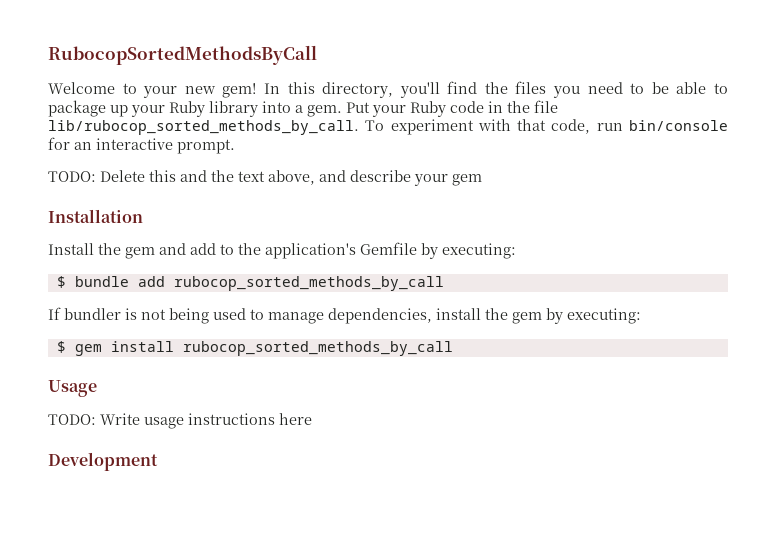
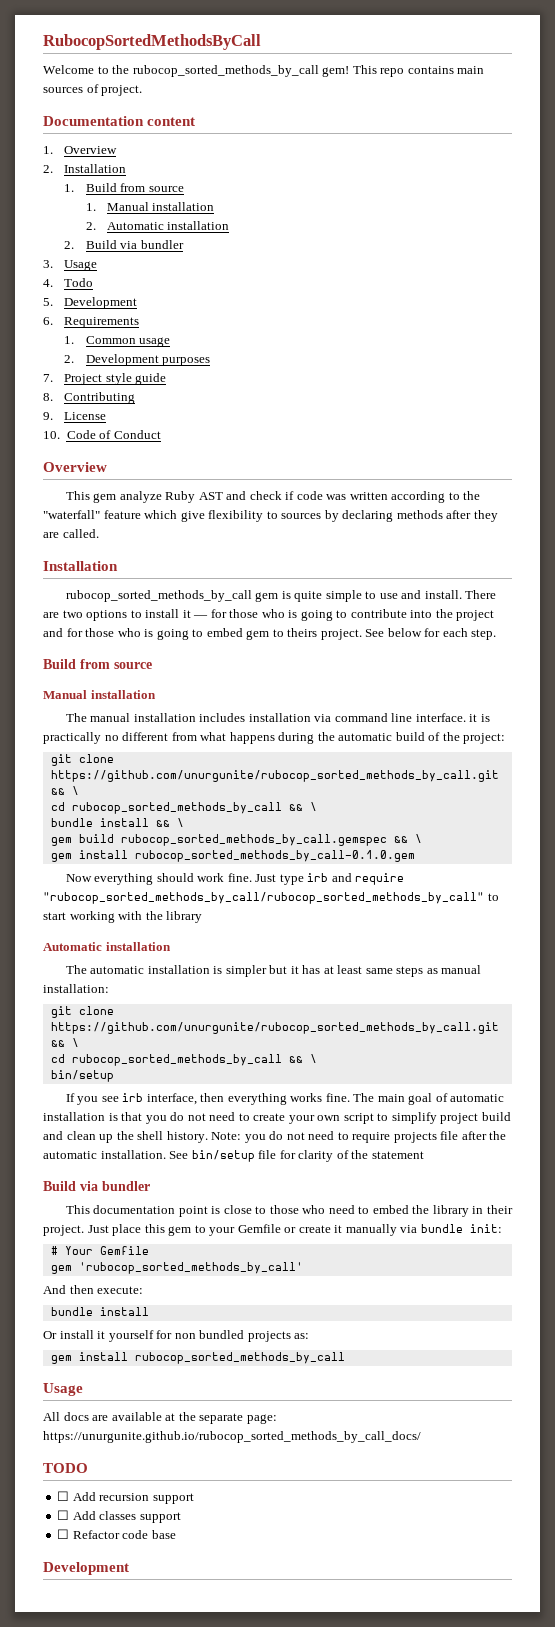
- Welcome to your new gem! In this directory, you'll find the files you need to be able to package up your Ruby library into a gem. Put your Ruby code in the file lib/rubocop_sorted_methods_by_call. To experiment with that code, run bin/console for an interactive prompt.
- TODO: Delete this and the text above, and describe your gem
+ Welcome to the rubocop_sorted_methods_by_call gem! This repo contains main sources of project.
+ Documentation content
+ 1. Overview
+ 2. Installation
+ 1. Build from source
+ 1. Manual installation
+ 2. Automatic installation
+ 2. Build via bundler
+ 3. Usage
+ 4. Todo
+ 5. Development
+ 6. Requirements
+ 1. Common usage
+ 2. Development purposes
+ 7. Project style guide
+ 8. Contributing
+ 9. License
+ 10. Code of Conduct
+ Overview
+ This gem analyze Ruby AST and check if code was written according to the "waterfall" feature which give flexibility to sources by declaring methods after they are called.
  Installation
- Install the gem and add to the application's Gemfile by executing:
- $ bundle add rubocop_sorted_methods_by_call
- If bundler is not being used to manage dependencies, install the gem by executing:
- $ gem install rubocop_sorted_methods_by_call
+ rubocop_sorted_methods_by_call gem is quite simple to use and install. There are two options to install it — for those who is going to contribute into the project and for those who is going to embed gem to theirs project. See below for each step.
+ Build from source
+ Manual installation
+ The manual installation includes installation via command line interface. it is practically no different from what happens during the automatic build of the project:
+ git clone https://github.com/unurgunite/rubocop_sorted_methods_by_call.git && \
+ cd rubocop_sorted_methods_by_call && \
+ bundle install && \
+ gem build rubocop_sorted_methods_by_call.gemspec && \
+ gem install rubocop_sorted_methods_by_call-0.1.0.gem
+ Now everything should work fine. Just type irb and require "rubocop_sorted_methods_by_call/rubocop_sorted_methods_by_call" to start working with the library
+ Automatic installation
+ The automatic installation is simpler but it has at least same steps as manual installation:
+ git clone https://github.com/unurgunite/rubocop_sorted_methods_by_call.git && \
+ cd rubocop_sorted_methods_by_call && \
+ bin/setup
+ If you see irb interface, then everything works fine. The main goal of automatic installation is that you do not need to create your own script to simplify project build and clean up the shell history. Note: you do not need to require projects file after the automatic installation. See bin/setup file for clarity of the statement
+ Build via bundler
+ This documentation point is close to those who need to embed the library in their project. Just place this gem to your Gemfile or create it manually via bundle init:
+ # Your Gemfile
+ gem 'rubocop_sorted_methods_by_call'
+ And then execute:
+ bundle install
+ Or install it yourself for non bundled projects as:
+ gem install rubocop_sorted_methods_by_call
  Usage
- TODO: Write usage instructions here
+ All docs are available at the separate page: https://unurgunite.github.io/rubocop_sorted_methods_by_call_docs/
+ TODO
+ ☐ Add recursion support
+ ☐ Add classes support
+ ☐ Refactor code base

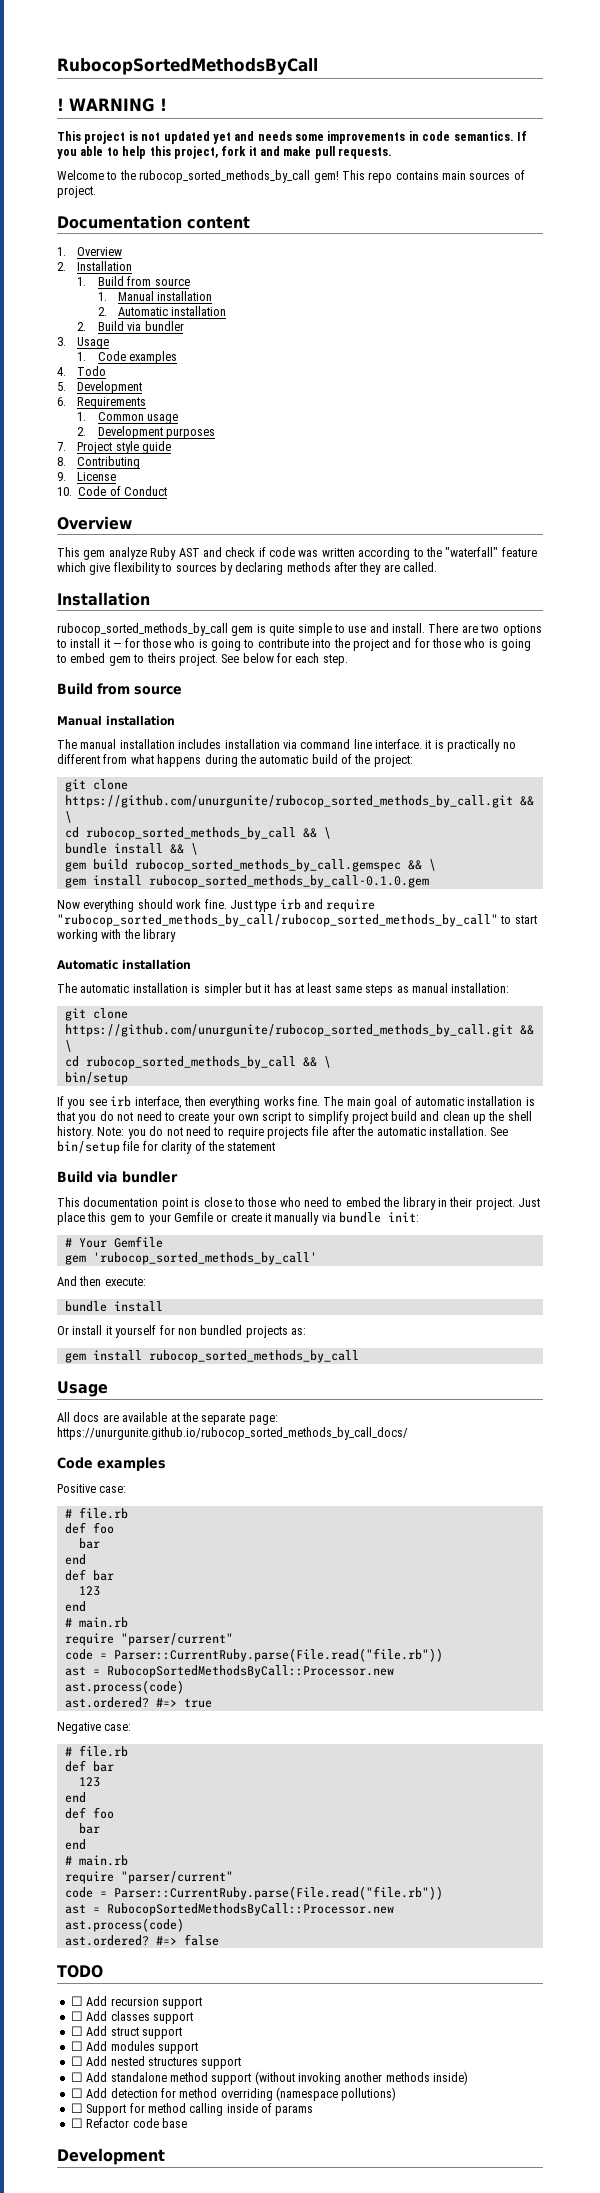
+ ! WARNING !
+ This project is not updated yet and needs some improvements in code semantics. If you able to help this project, fork it and make pull requests.
+ 1. Code examples
  All docs are available at the separate page: https://unurgunite.github.io/rubocop_sorted_methods_by_call_docs/
+ Code examples
+ Positive case:
+ # file.rb
+ def foo
+ bar
+ end
+ def bar
+ 123
+ end
+ # main.rb
+ require "parser/current"
+ code = Parser::CurrentRuby.parse(File.read("file.rb"))
+ ast = RubocopSortedMethodsByCall::Processor.new
+ ast.process(code)
+ ast.ordered? #=> true
+ Negative case:
+ # file.rb
+ def bar
+ 123
+ end
+ def foo
+ bar
+ end
+ # main.rb
+ require "parser/current"
+ code = Parser::CurrentRuby.parse(File.read("file.rb"))
+ ast = RubocopSortedMethodsByCall::Processor.new
+ ast.process(code)
+ ast.ordered? #=> false
+ ☐ Add struct support
+ ☐ Add modules support
+ ☐ Add nested structures support
+ ☐ Add standalone method support (without invoking another methods inside)
+ ☐ Add detection for method overriding (namespace pollutions)
+ ☐ Support for method calling inside of params

